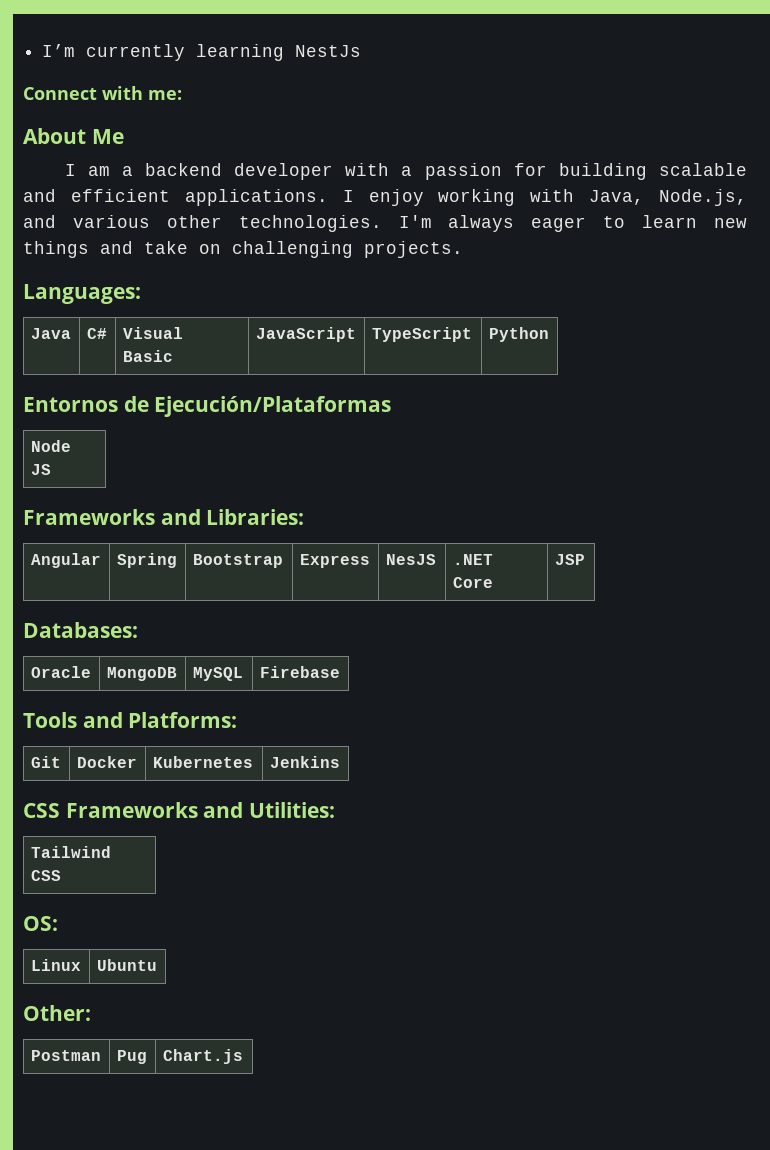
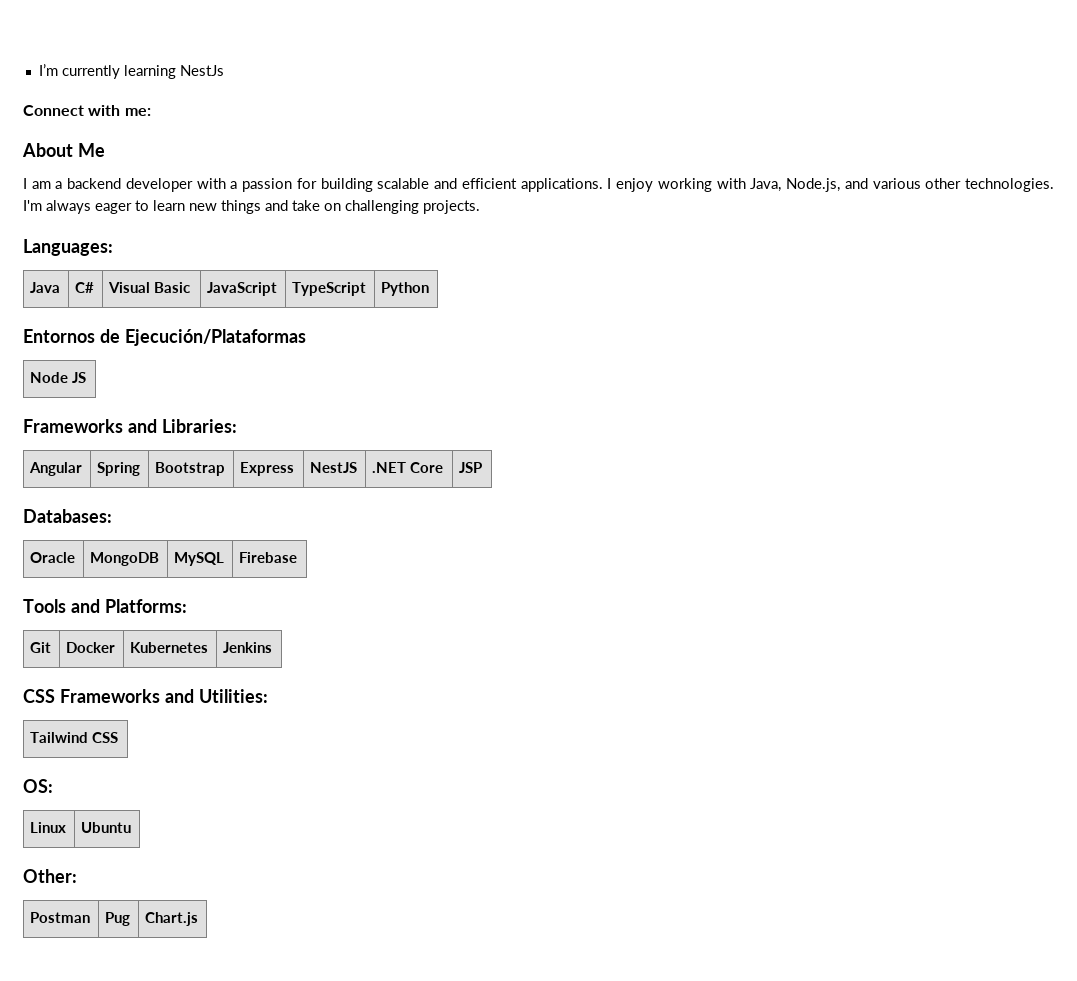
- Angular | Spring | Bootstrap | Express | NesJS | .NET Core | JSP
+ Angular | Spring | Bootstrap | Express | NestJS | .NET Core | JSP

